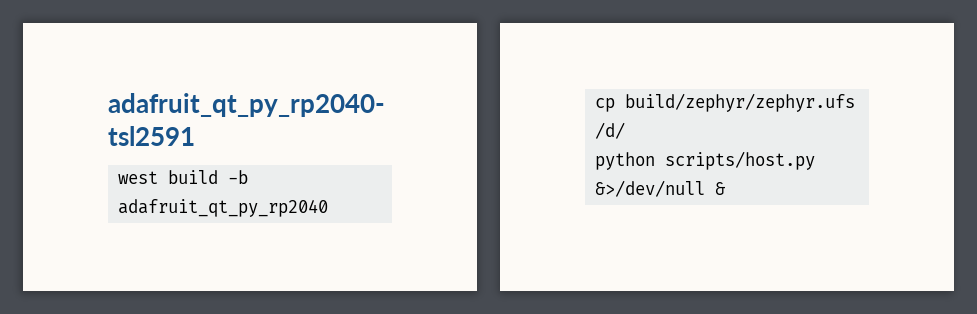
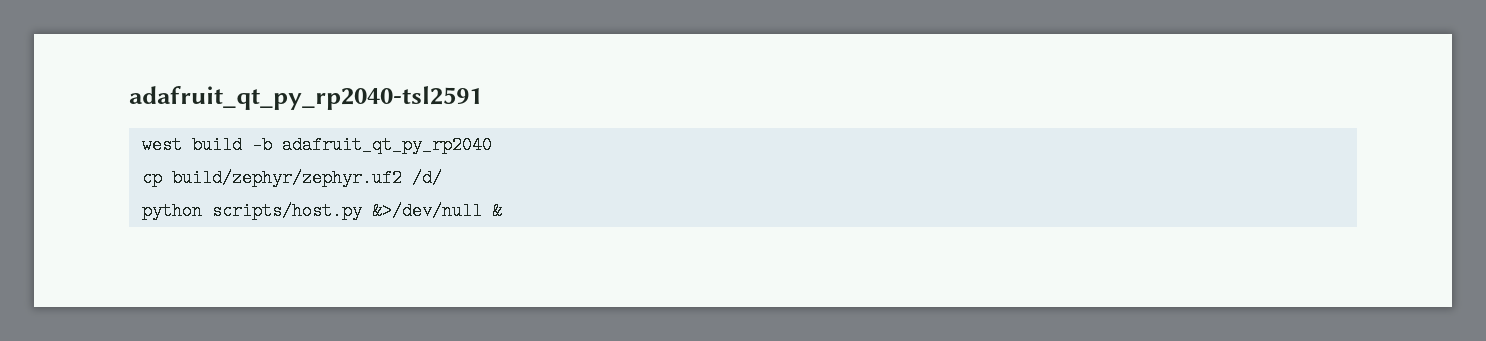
- cp build/zephyr/zephyr.ufs /d/
+ cp build/zephyr/zephyr.uf2 /d/

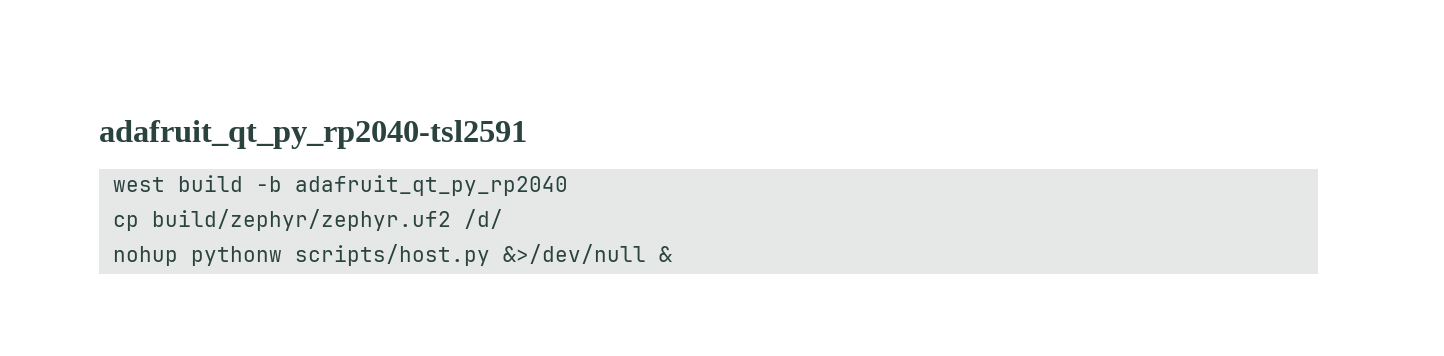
- python scripts/host.py &>/dev/null &
+ nohup pythonw scripts/host.py &>/dev/null &

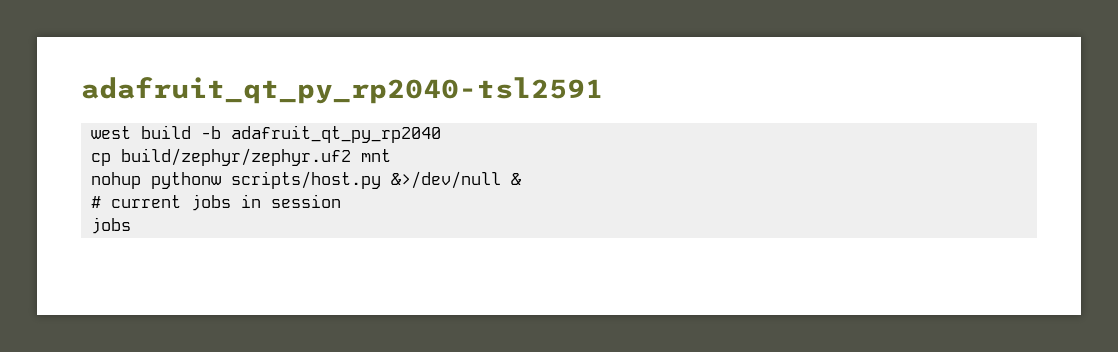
- cp build/zephyr/zephyr.uf2 /d/
+ cp build/zephyr/zephyr.uf2 mnt
+ # current jobs in session
+ jobs

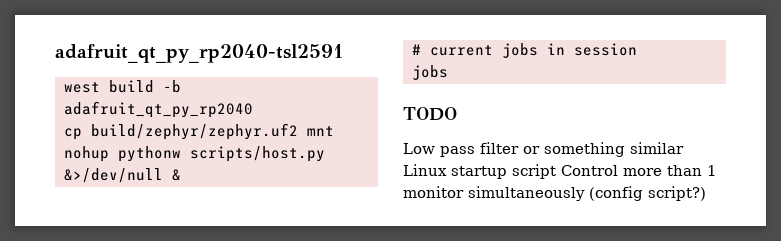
+ TODO
+ Low pass filter or something similar Linux startup script Control more than 1 monitor simultaneously (config script?)

